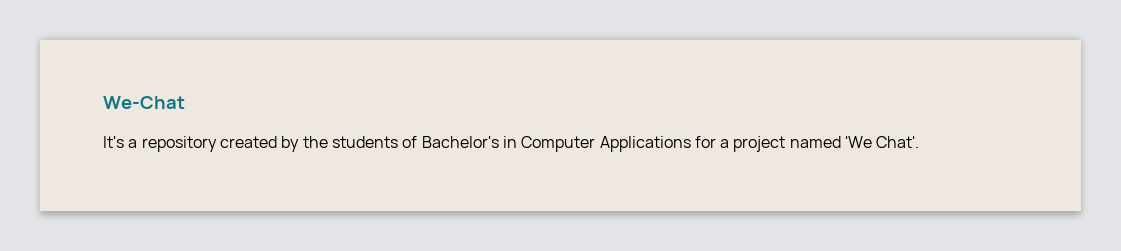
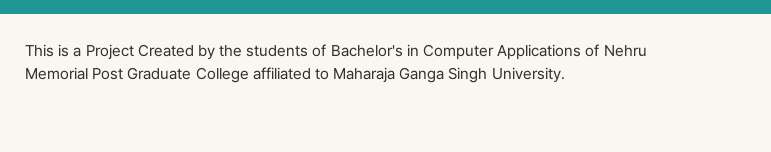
- We-Chat
- It's a repository created by the students of Bachelor's in Computer Applications for a project named 'We Chat'.
+ This is a Project Created by the students of Bachelor's in Computer Applications of Nehru Memorial Post Graduate College affiliated to Maharaja Ganga Singh University.

